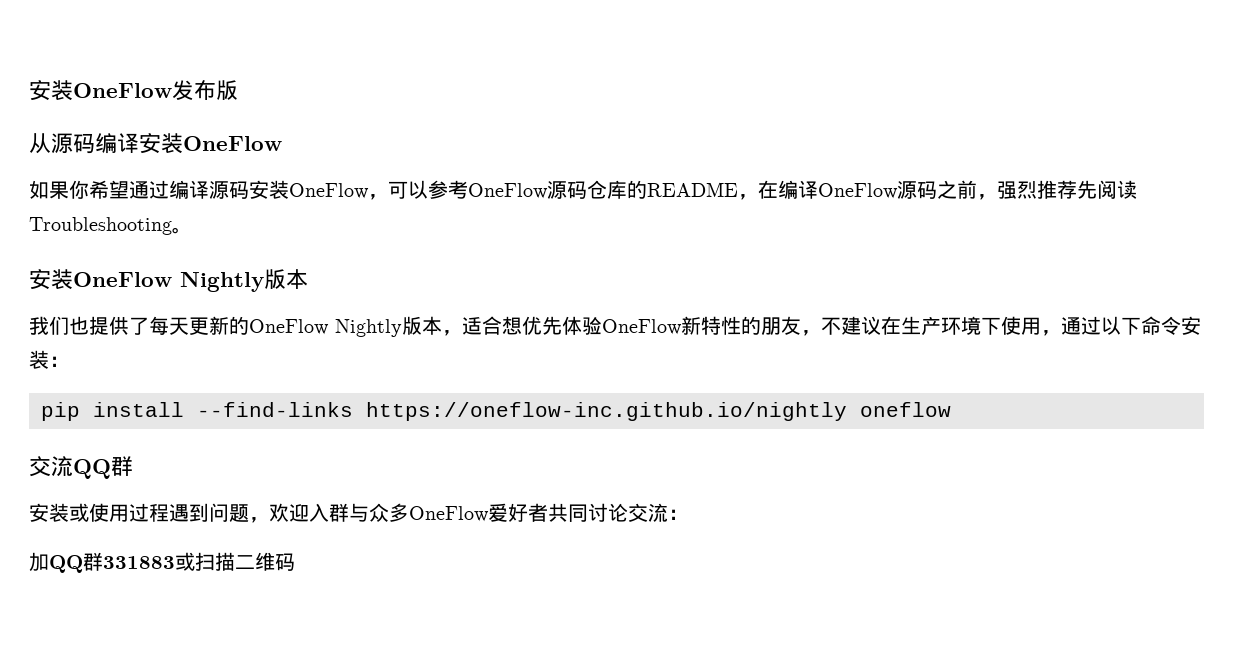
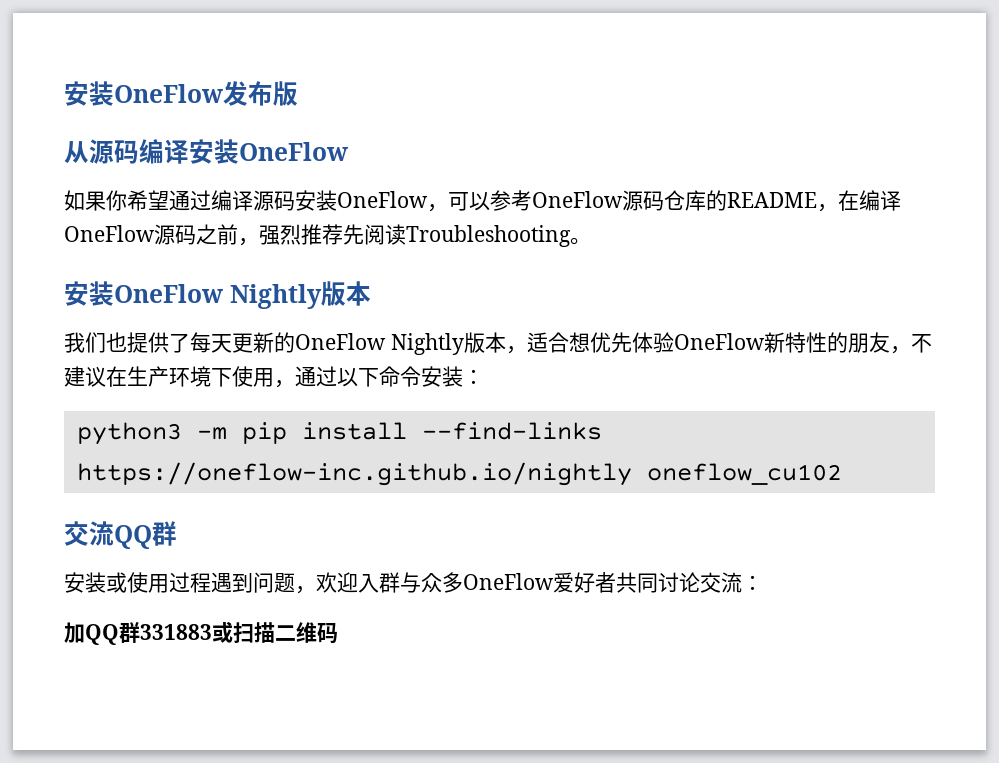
- pip install --find-links https://oneflow-inc.github.io/nightly oneflow
+ python3 -m pip install --find-links https://oneflow-inc.github.io/nightly oneflow_cu102

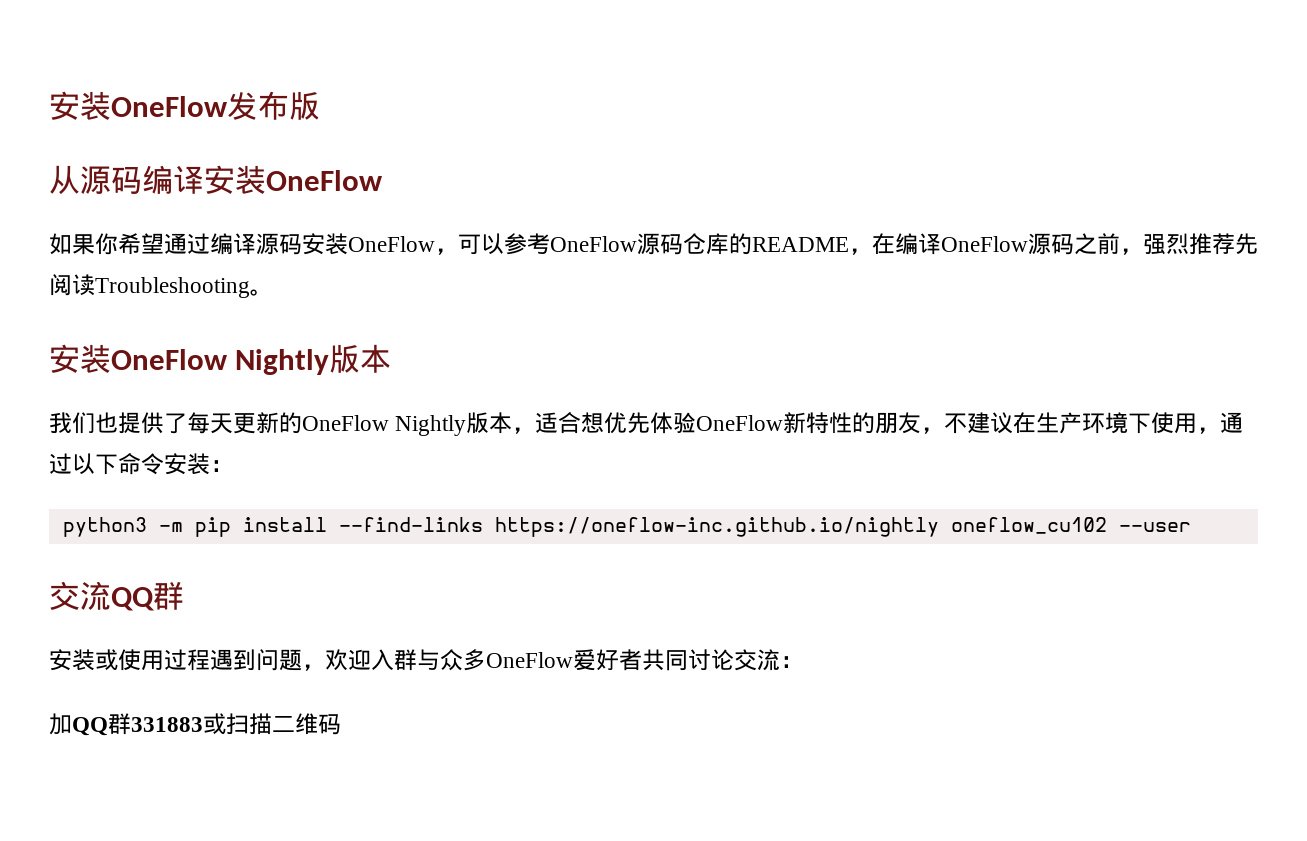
- python3 -m pip install --find-links https://oneflow-inc.github.io/nightly oneflow_cu102
+ python3 -m pip install --find-links https://oneflow-inc.github.io/nightly oneflow_cu102 --user

